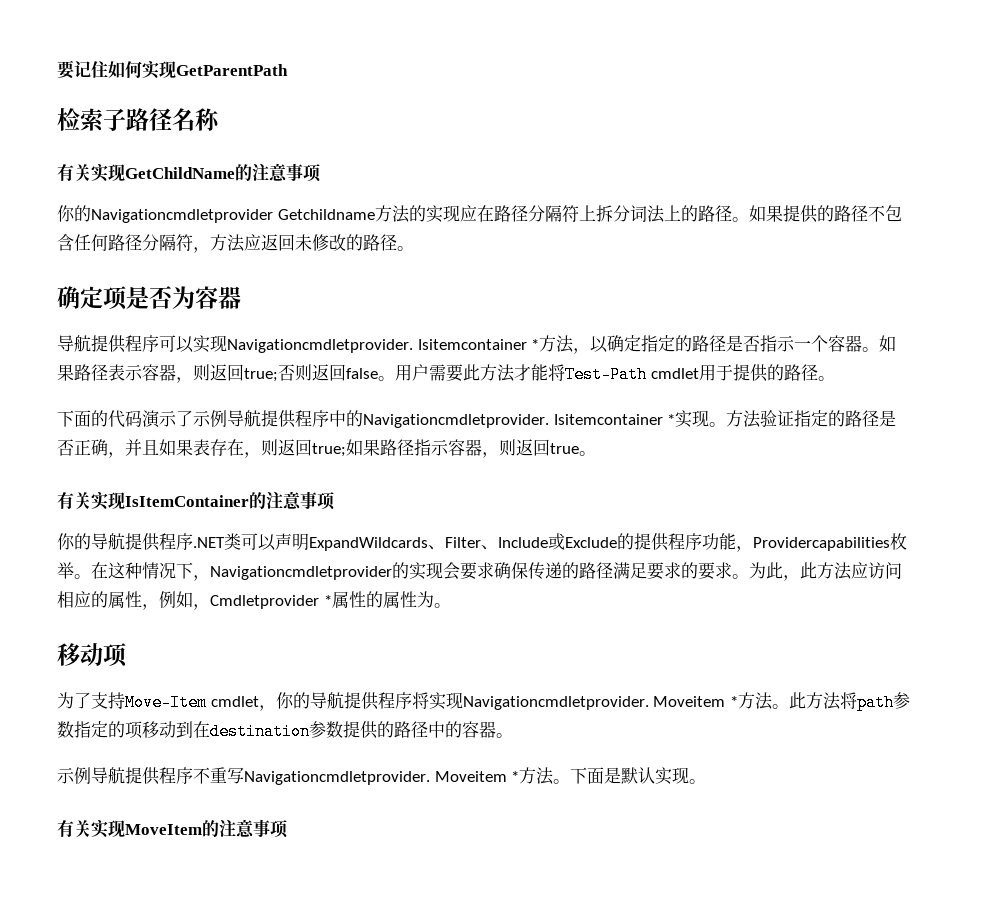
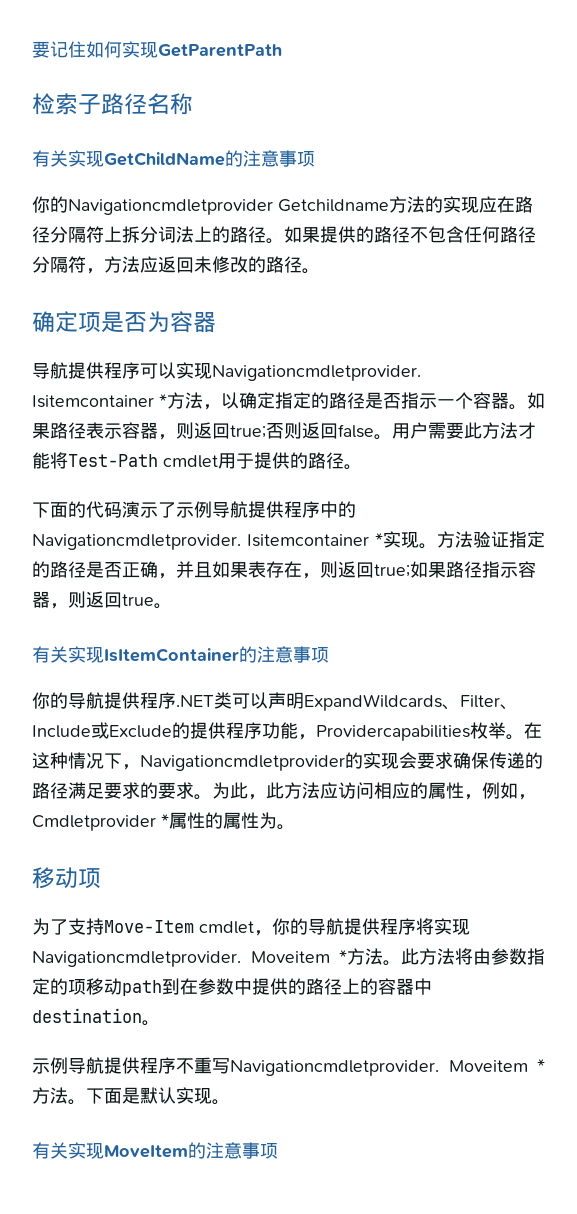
- 此方法将path参数指定的项移动到在destination参数提供的路径中的容器。
+ 此方法将由参数指定的项移动path到在参数中提供的路径上的容器中destination。

